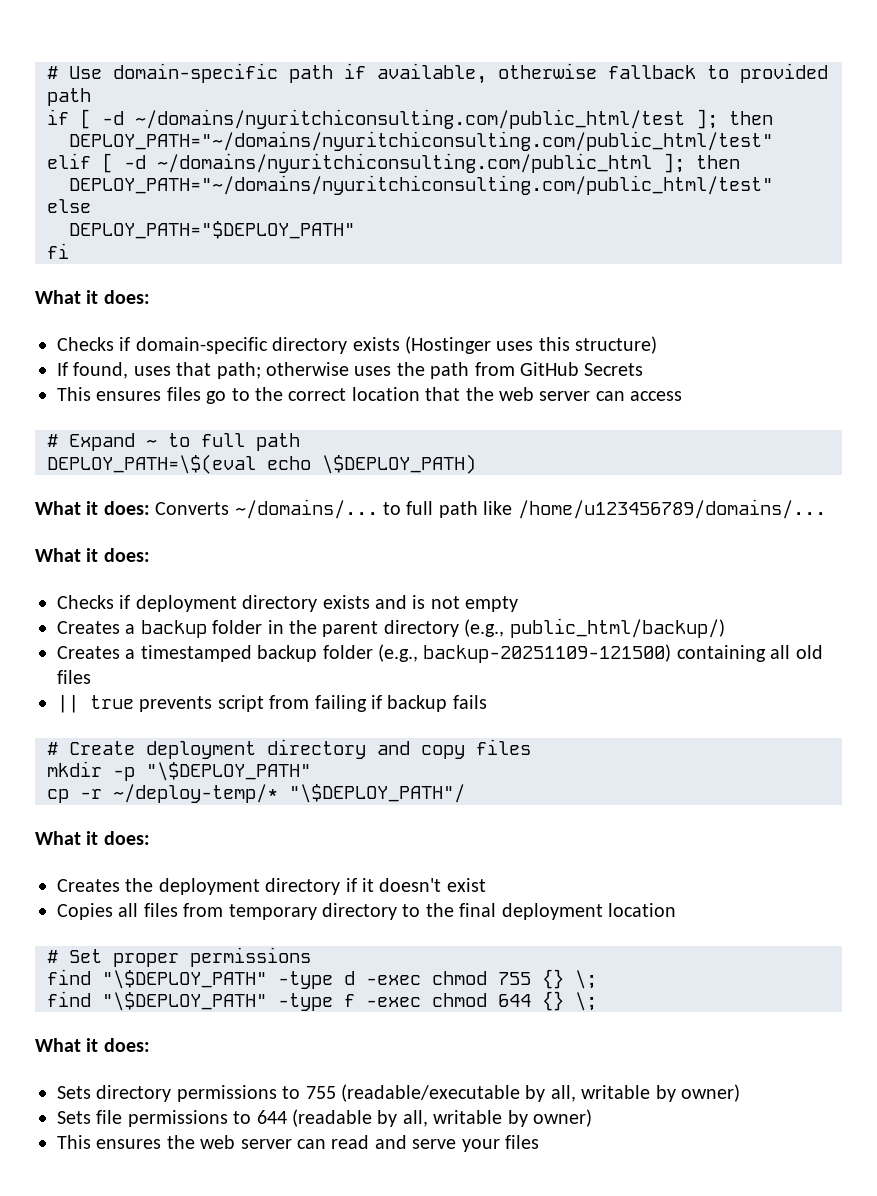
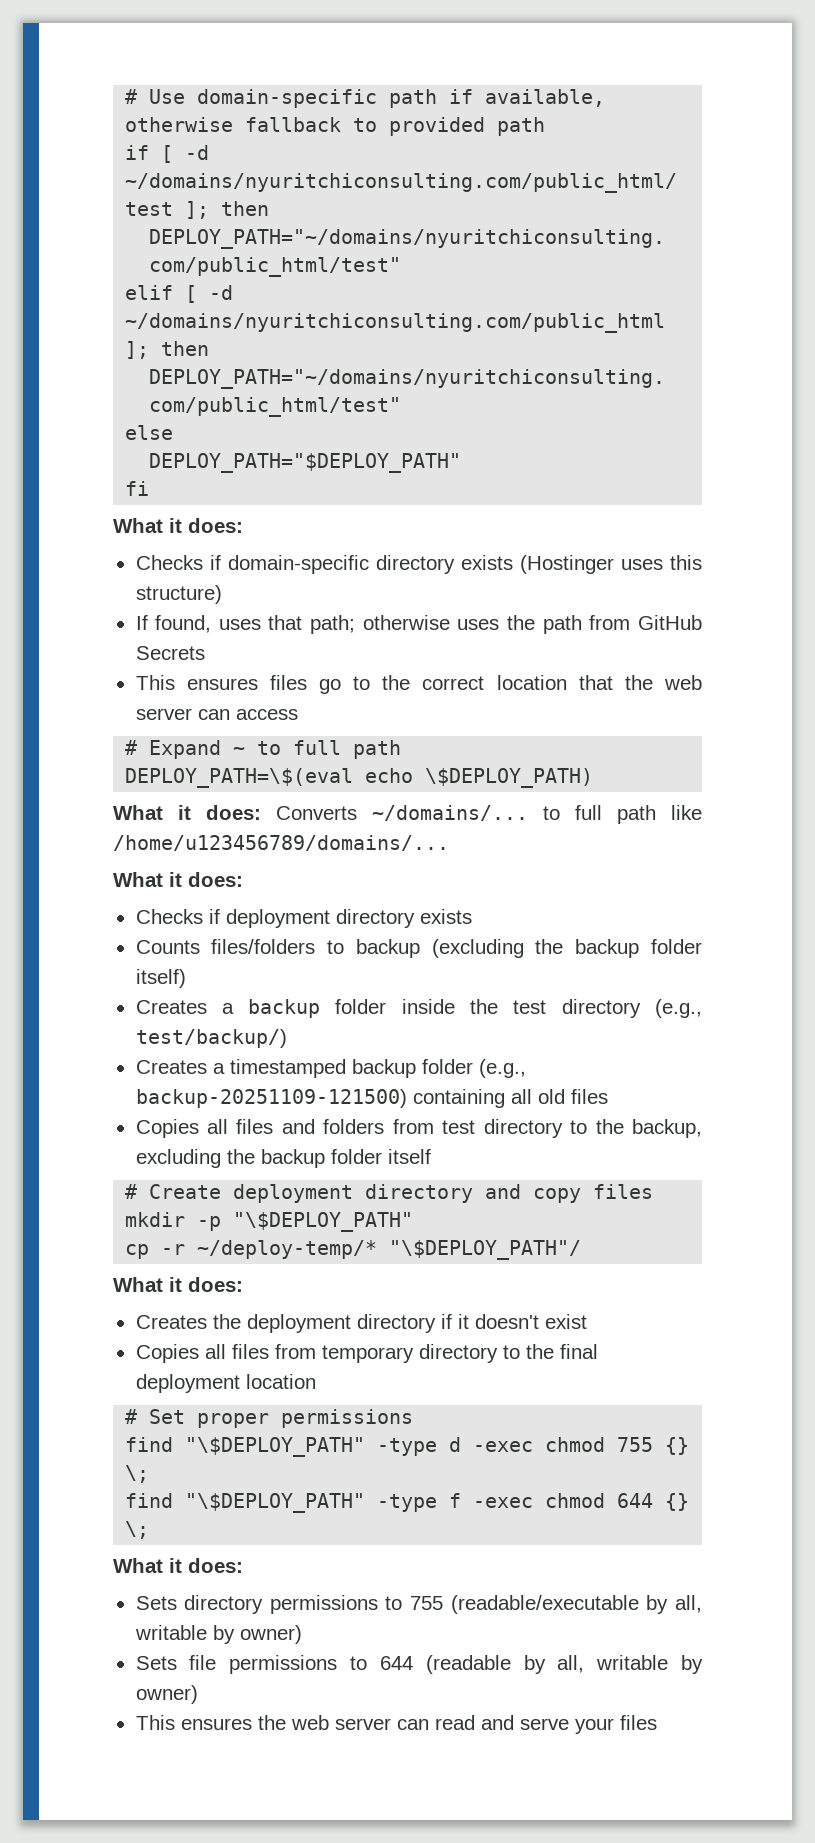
- Checks if deployment directory exists and is not empty
+ Checks if deployment directory exists
+ Counts files/folders to backup (excluding the backup folder itself)
- Creates a backup folder in the parent directory (e.g., public_html/backup/)
+ Creates a backup folder inside the test directory (e.g., test/backup/)
- || true prevents script from failing if backup fails
+ Copies all files and folders from test directory to the backup, excluding the backup folder itself

